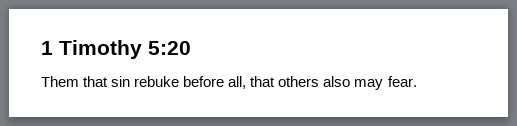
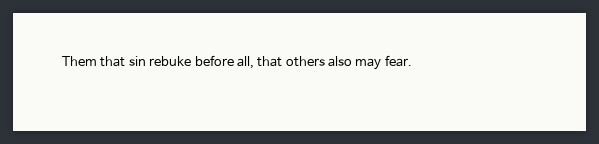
- 1 Timothy 5:20

